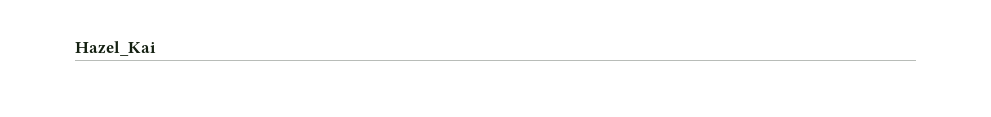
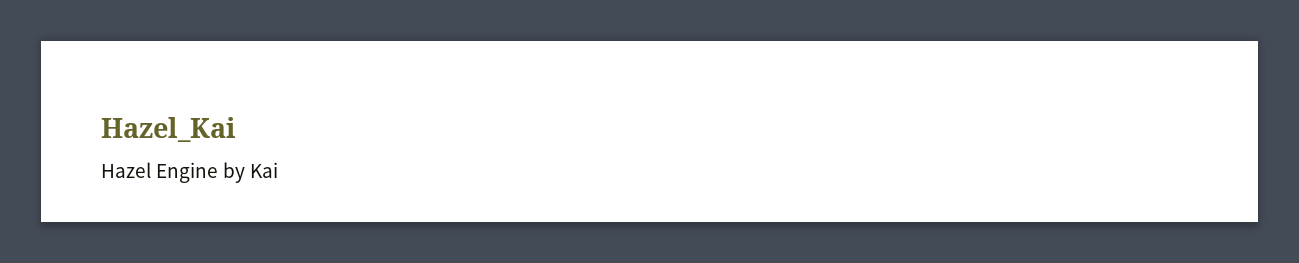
+ Hazel Engine by Kai

